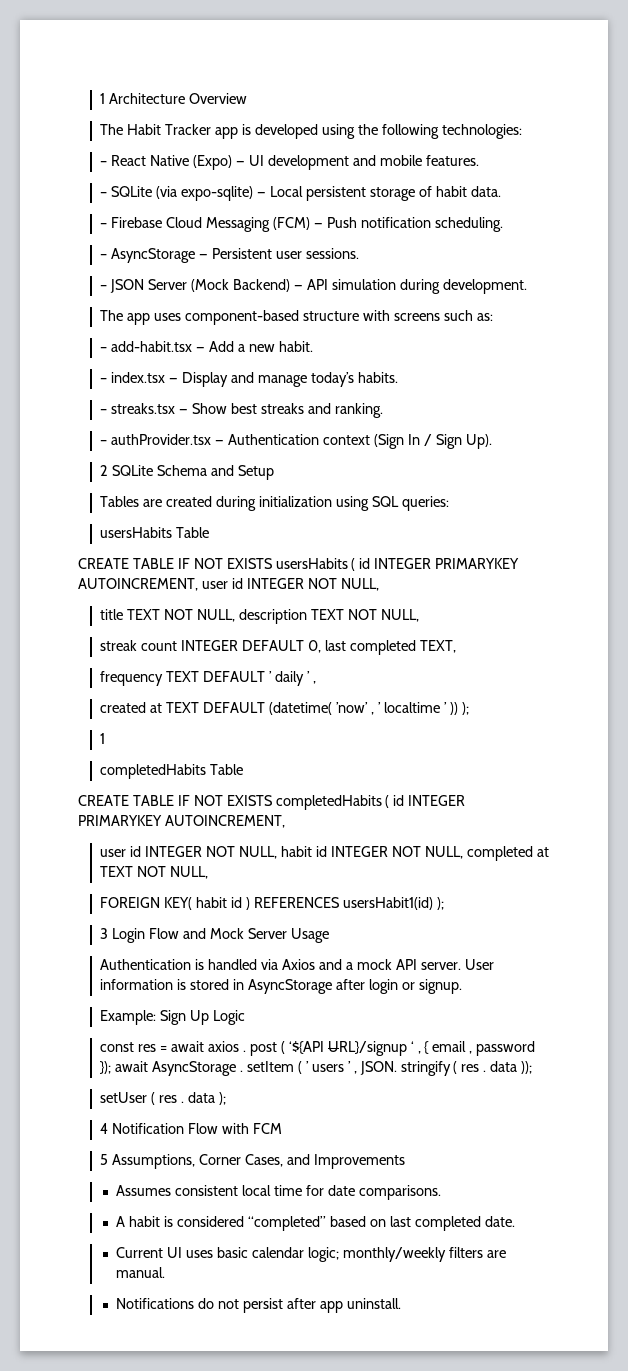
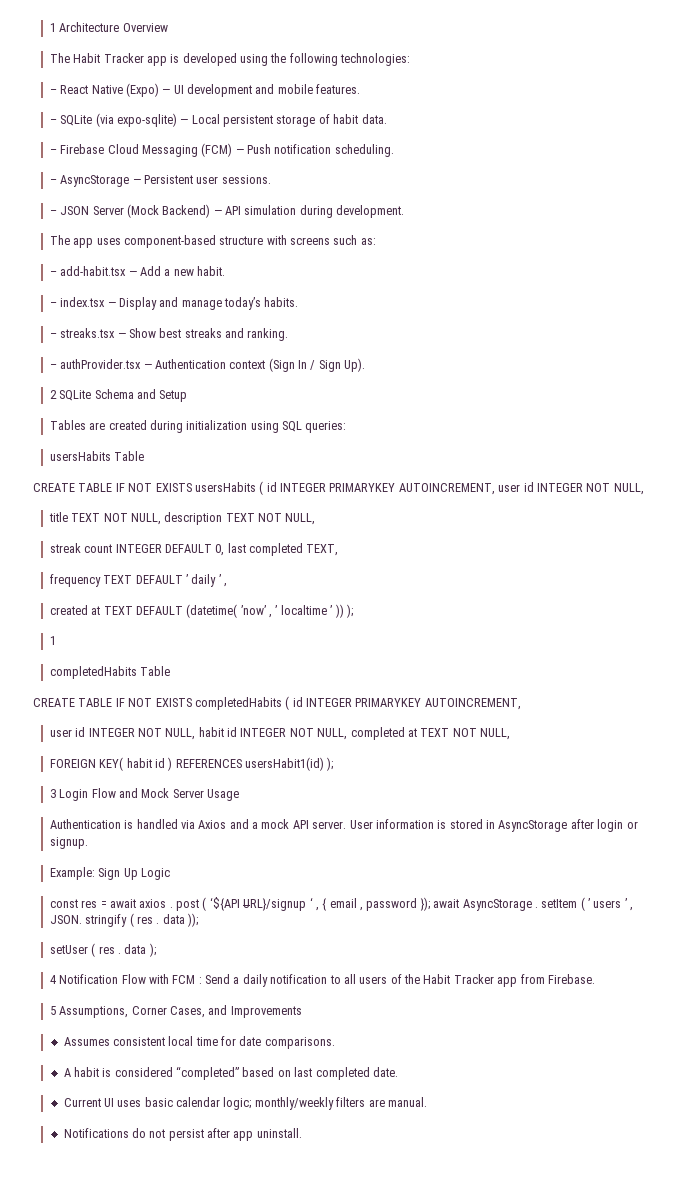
- 4 Notification Flow with FCM
+ 4 Notification Flow with FCM : Send a daily notification to all users of the Habit Tracker app from Firebase.

